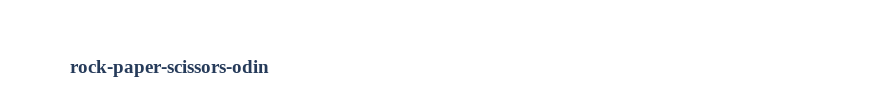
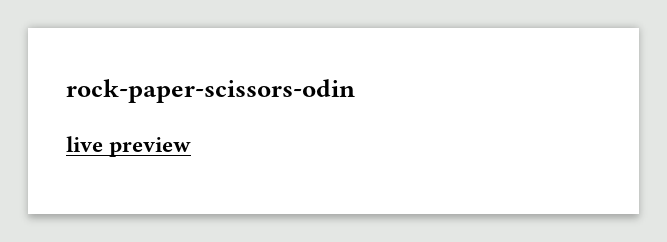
+ live preview

